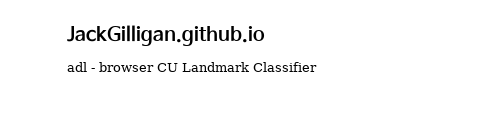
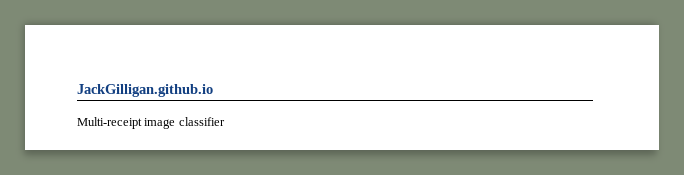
- adl - browser CU Landmark Classifier
+ Multi-receipt image classifier

